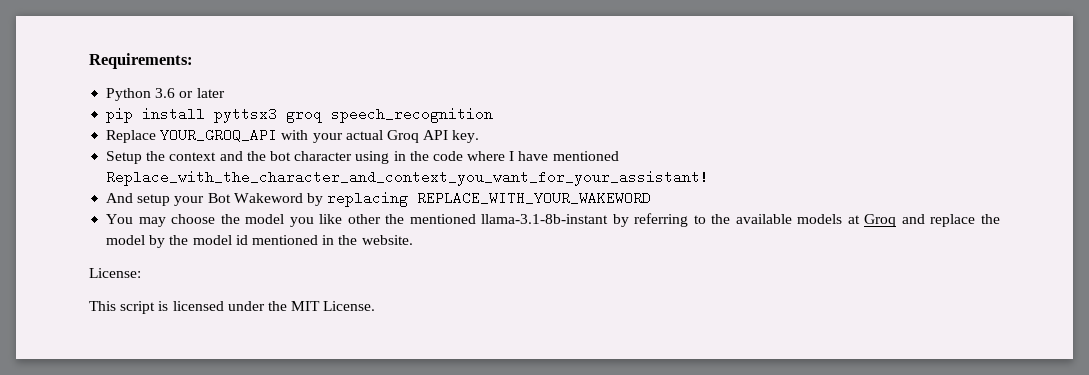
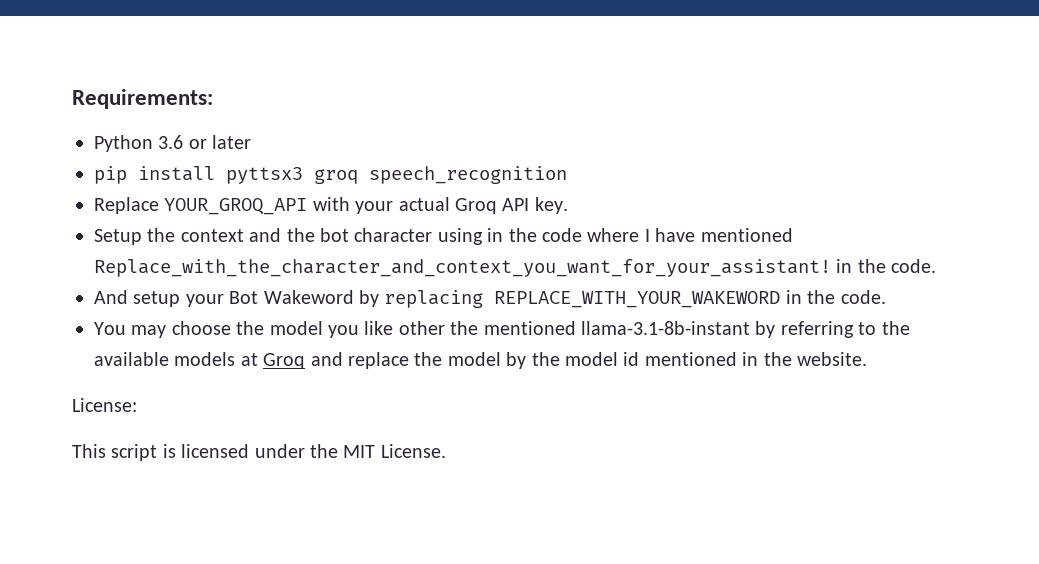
- Setup the context and the bot character using in the code where I have mentioned Replace_with_the_character_and_context_you_want_for_your_assistant!
+ Setup the context and the bot character using in the code where I have mentioned Replace_with_the_character_and_context_you_want_for_your_assistant! in the code.
- And setup your Bot Wakeword by replacing REPLACE_WITH_YOUR_WAKEWORD
+ And setup your Bot Wakeword by replacing REPLACE_WITH_YOUR_WAKEWORD in the code.

